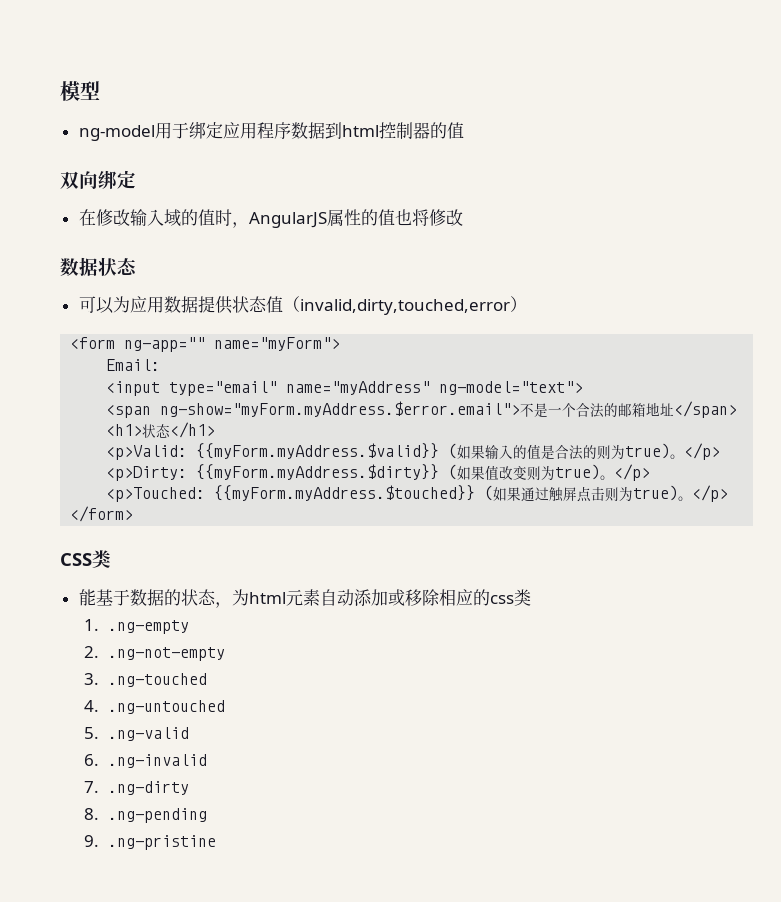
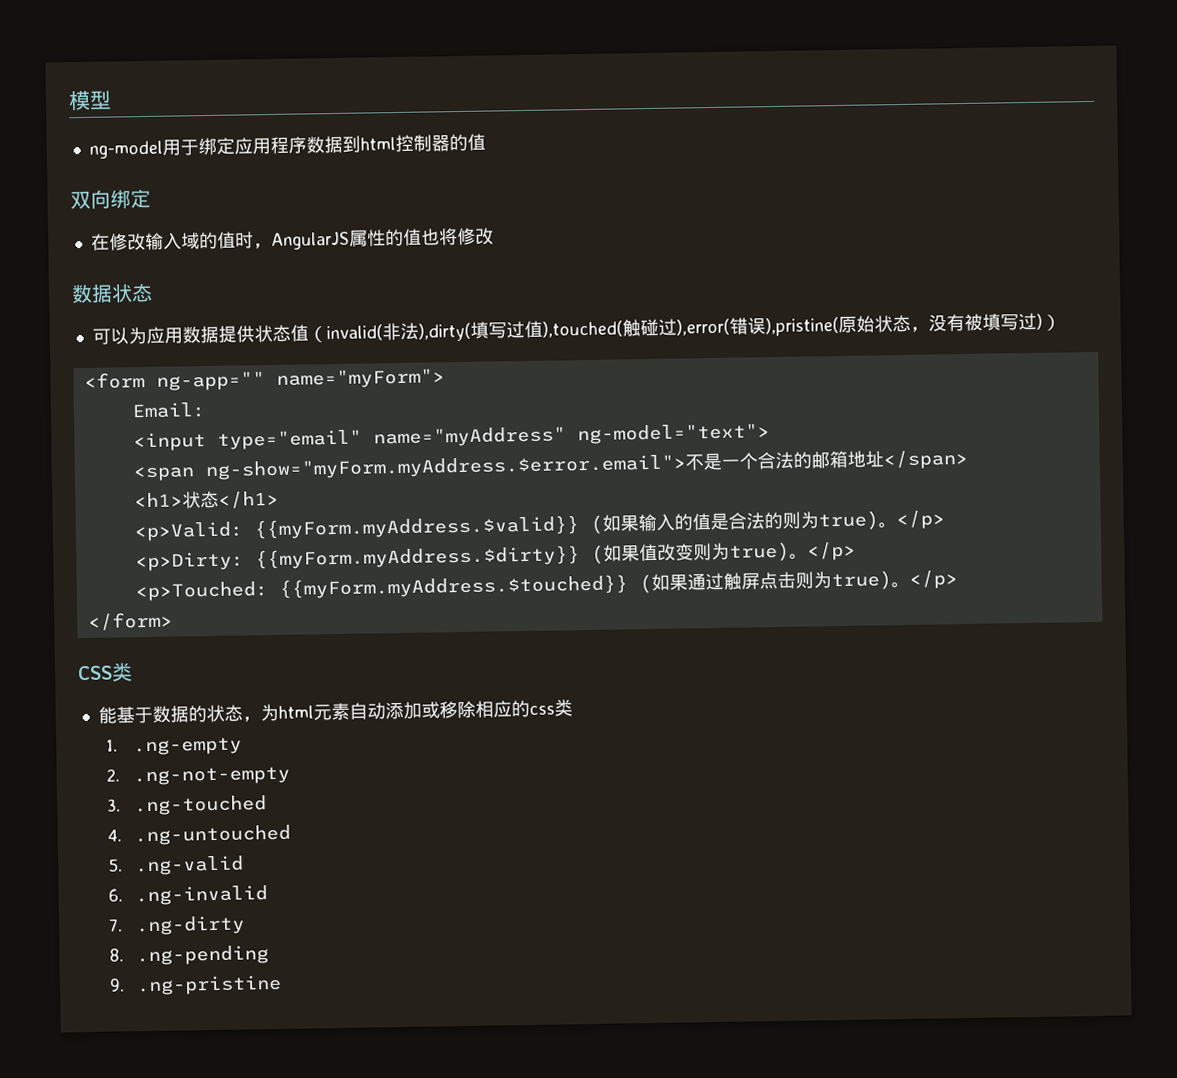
- 可以为应用数据提供状态值（invalid,dirty,touched,error）
+ 可以为应用数据提供状态值（invalid(非法),dirty(填写过值),touched(触碰过),error(错误),pristine(原始状态，没有被填写过)）

